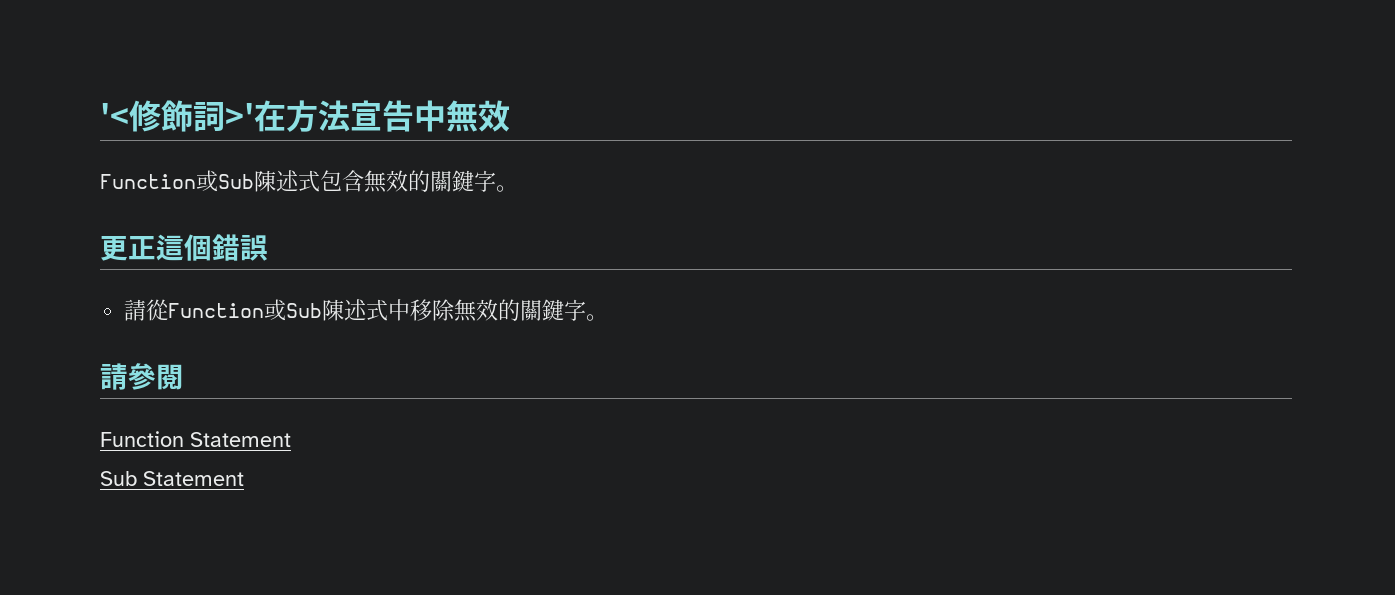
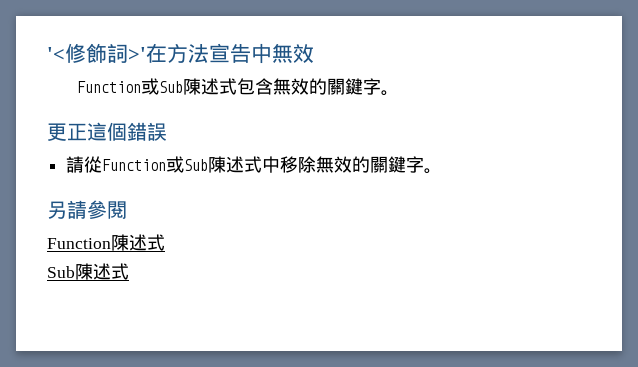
- 請參閱
+ 另請參閱
- Function Statement
- Sub Statement
+ Function陳述式
+ Sub陳述式

